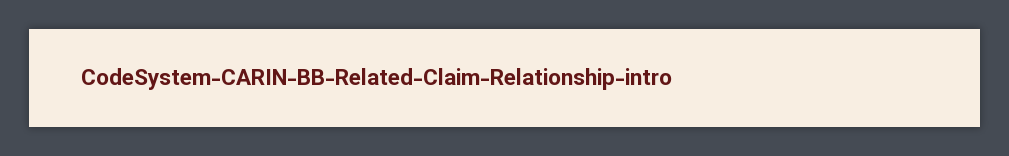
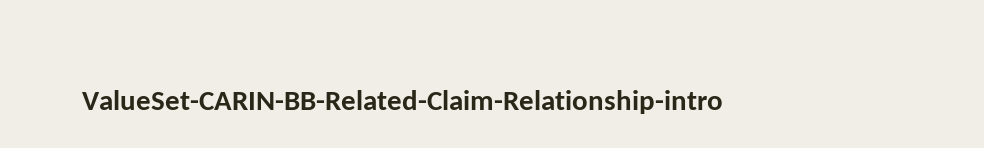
- CodeSystem-CARIN-BB-Related-Claim-Relationship-intro
+ ValueSet-CARIN-BB-Related-Claim-Relationship-intro

